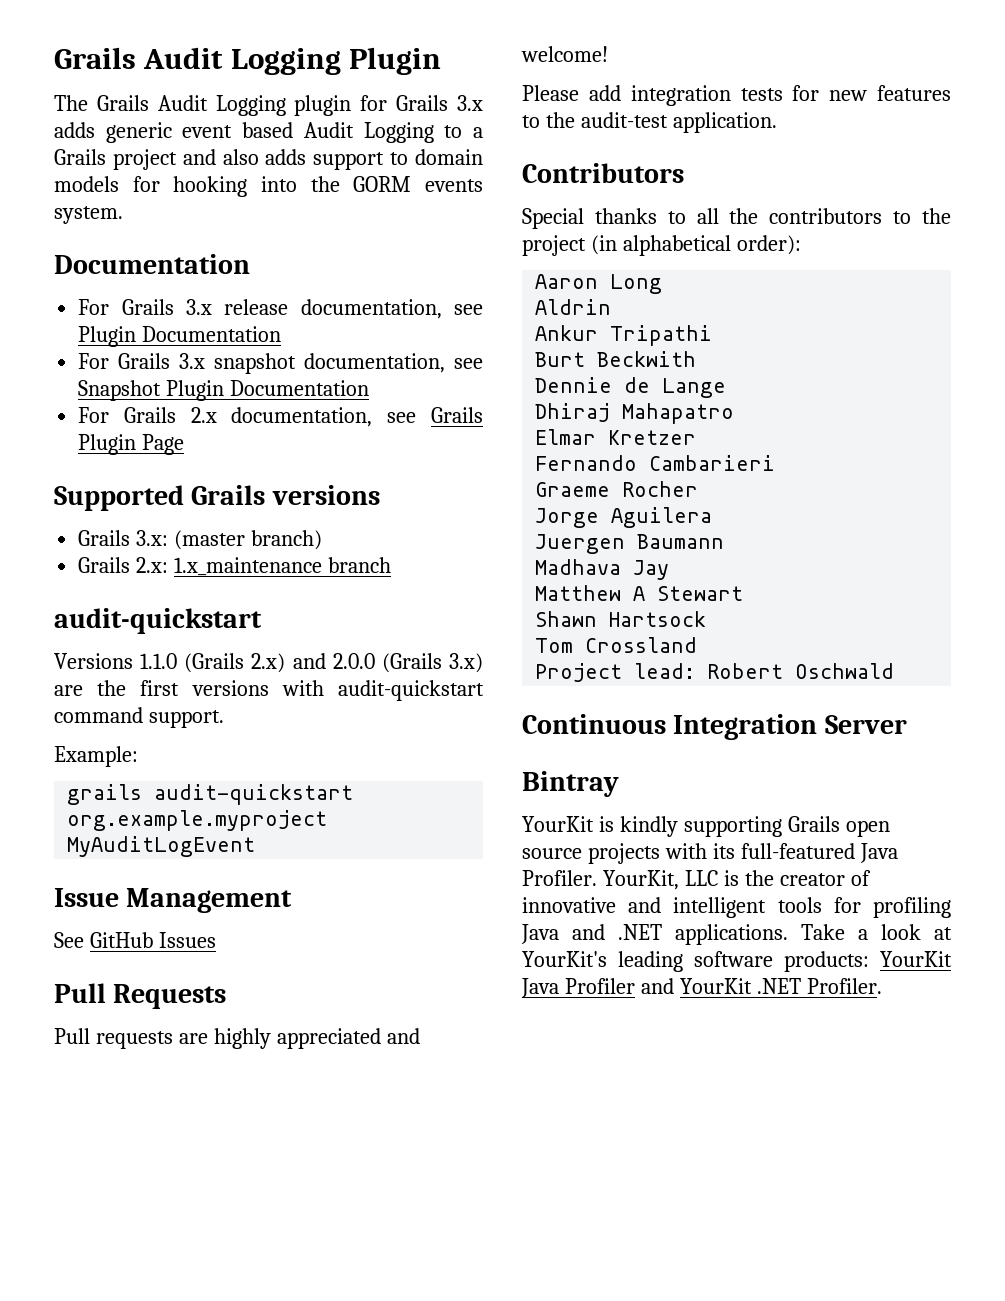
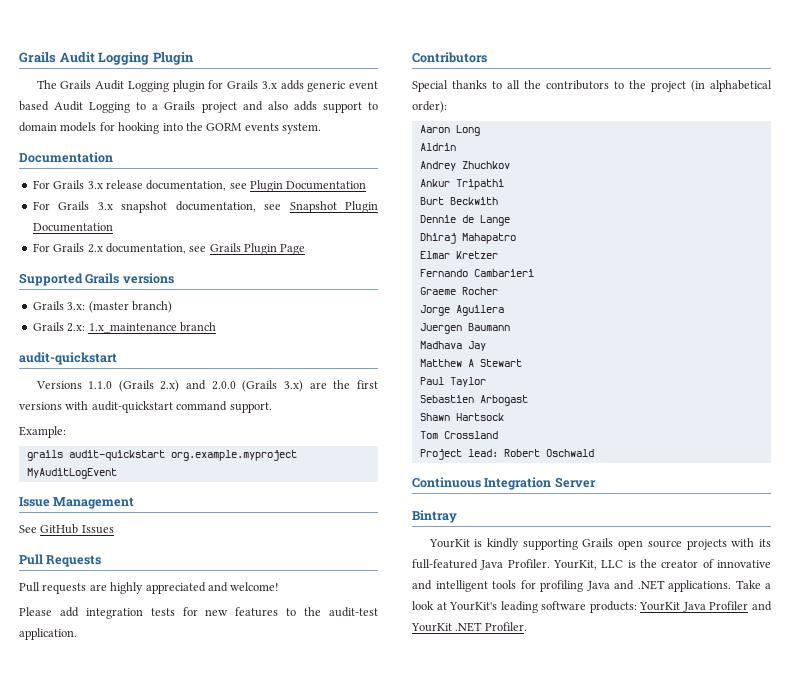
+ Andrey Zhuchkov
+ Paul Taylor
+ Sebastien Arbogast

